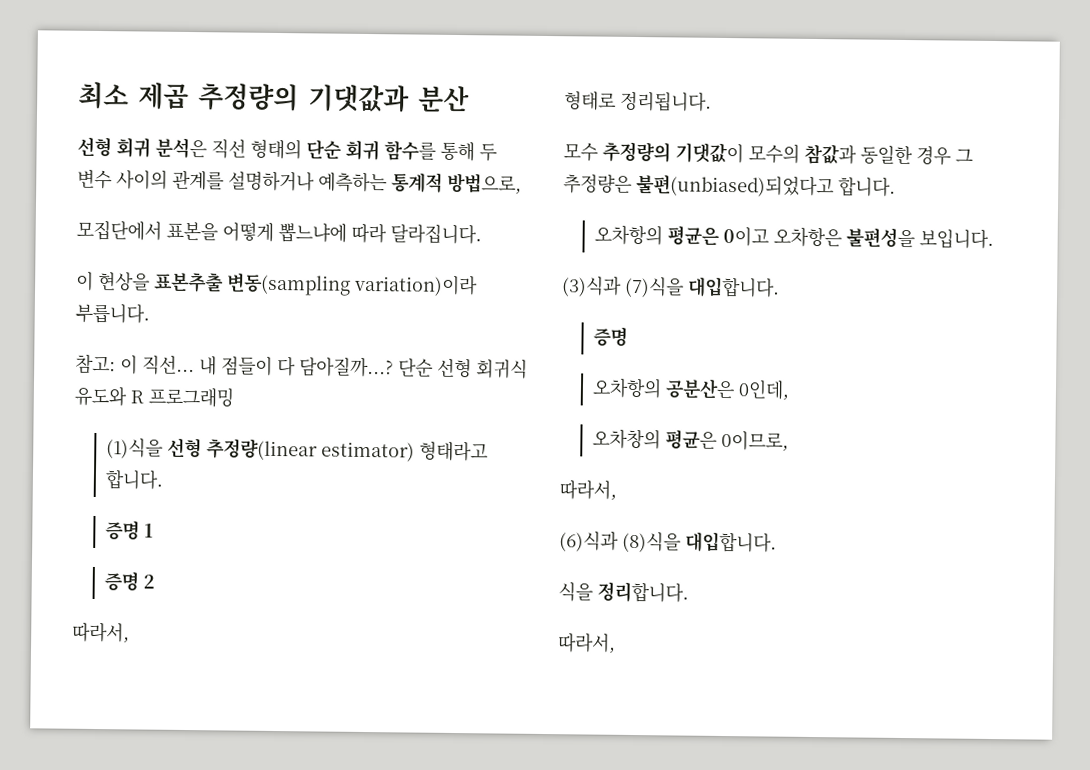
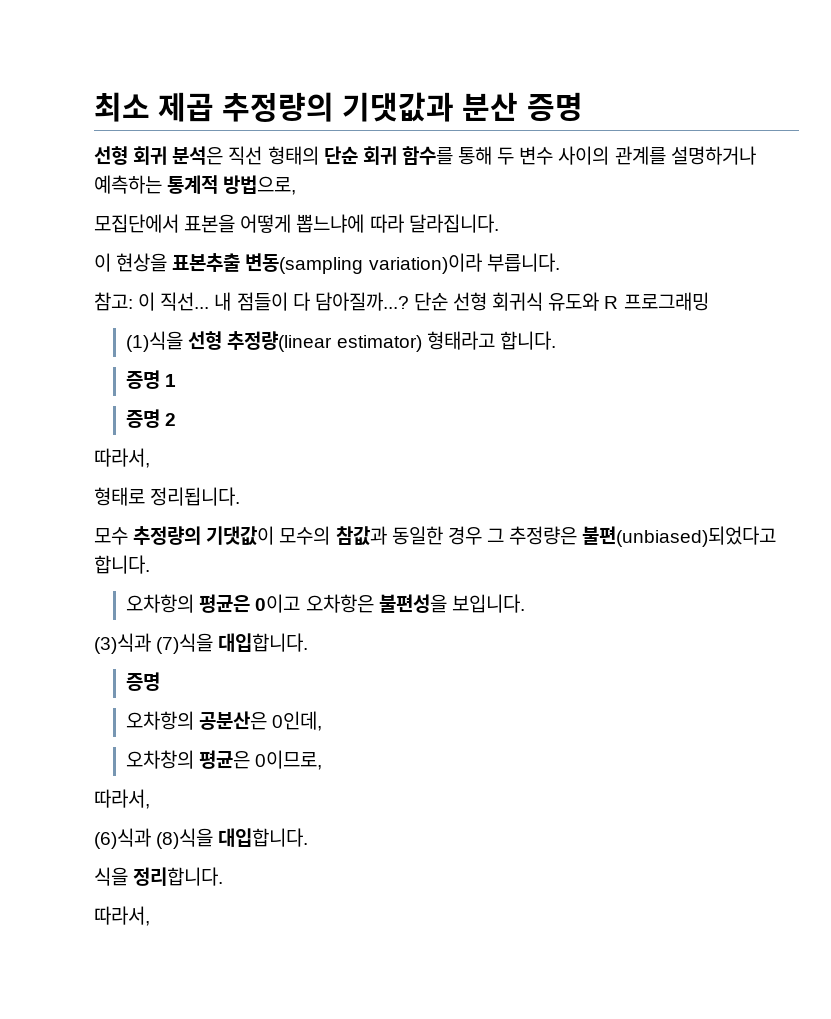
- 최소 제곱 추정량의 기댓값과 분산
+ 최소 제곱 추정량의 기댓값과 분산 증명

